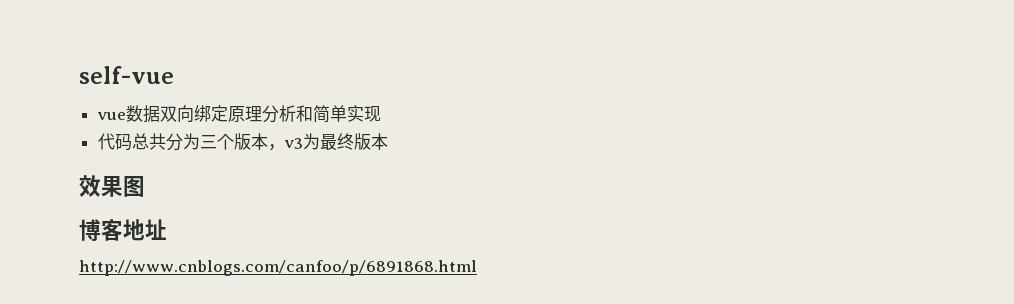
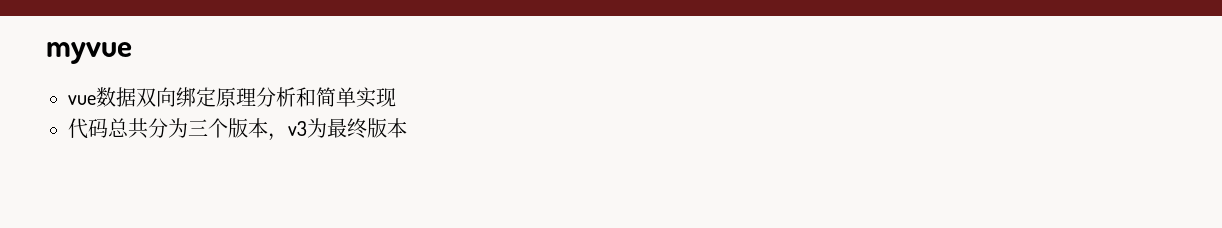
- self-vue
+ myvue
- 效果图
- 博客地址
- http://www.cnblogs.com/canfoo/p/6891868.html

